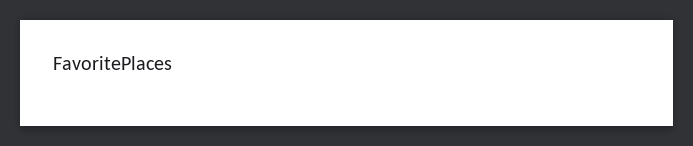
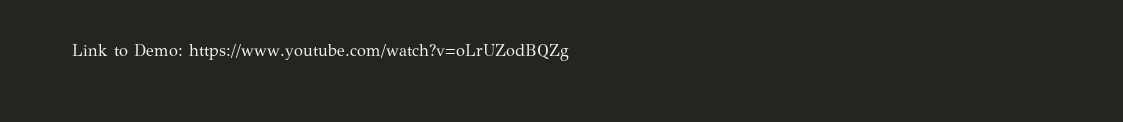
- FavoritePlaces
+ Link to Demo: https://www.youtube.com/watch?v=oLrUZodBQZg

